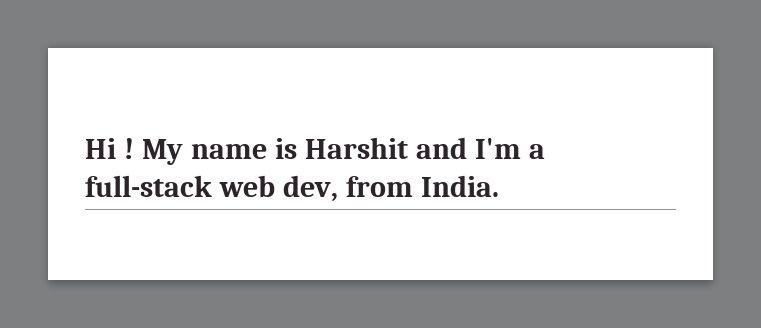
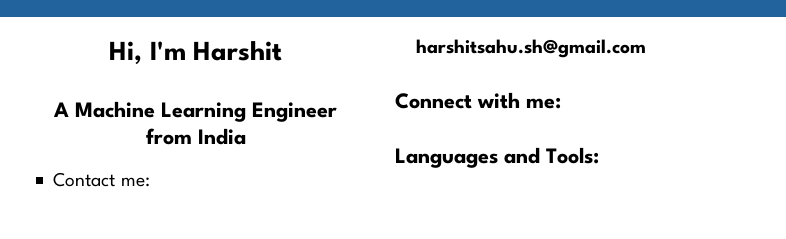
- Hi ! My name is Harshit and I'm a full-stack web dev, from India.
+ Hi, I'm Harshit
+ A Machine Learning Engineer from India
+ Contact me: harshitsahu.sh@gmail.com
+ Connect with me:
+ Languages and Tools:

